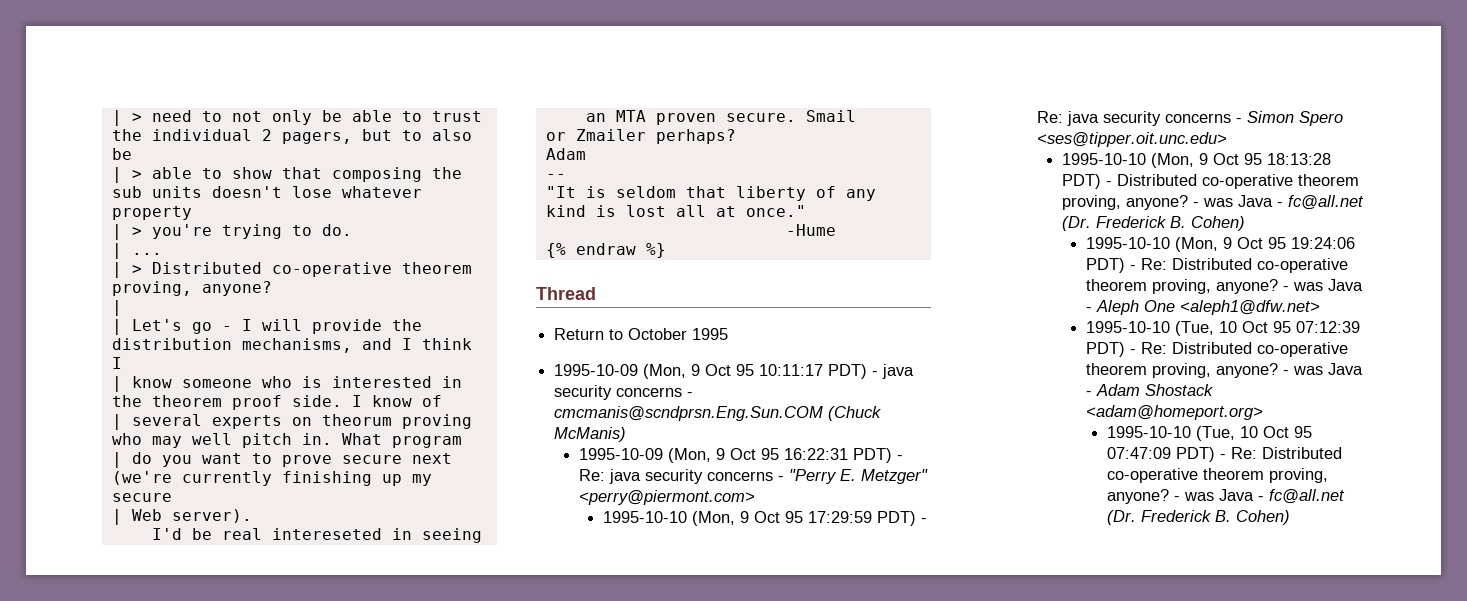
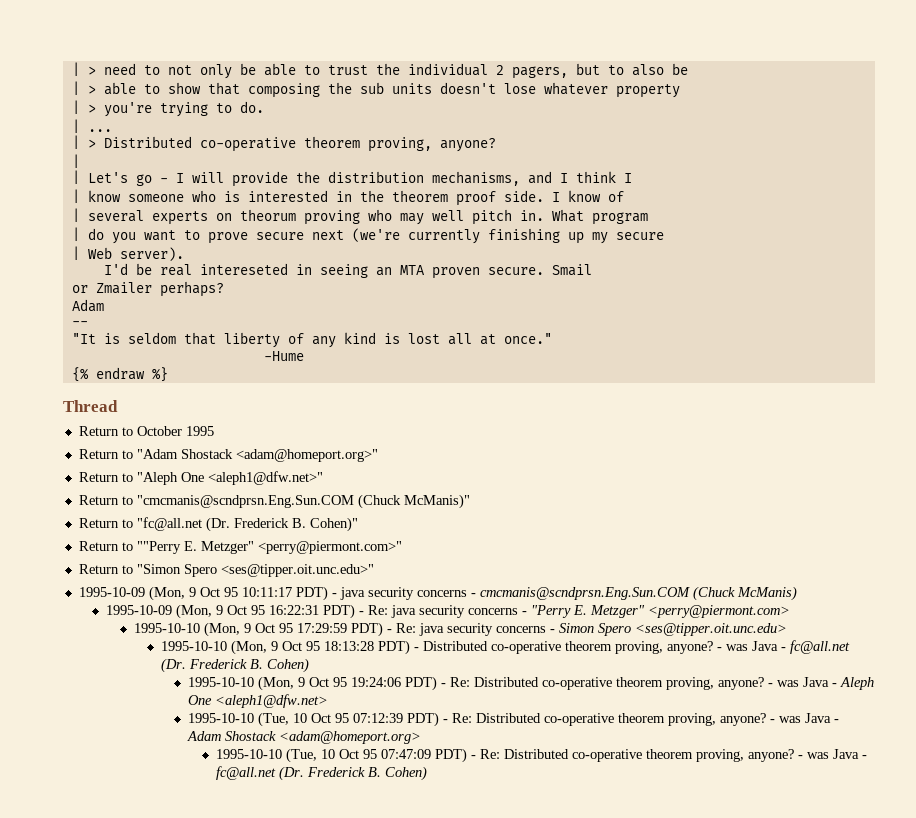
+ Return to "Adam Shostack <adam@homeport.org>"
+ Return to "Aleph One <aleph1@dfw.net>"
+ Return to "cmcmanis@scndprsn.Eng.Sun.COM (Chuck McManis)"
+ Return to "fc@all.net (Dr. Frederick B. Cohen)"
+ Return to ""Perry E. Metzger" <perry@piermont.com>"
+ Return to "Simon Spero <ses@tipper.oit.unc.edu>"

